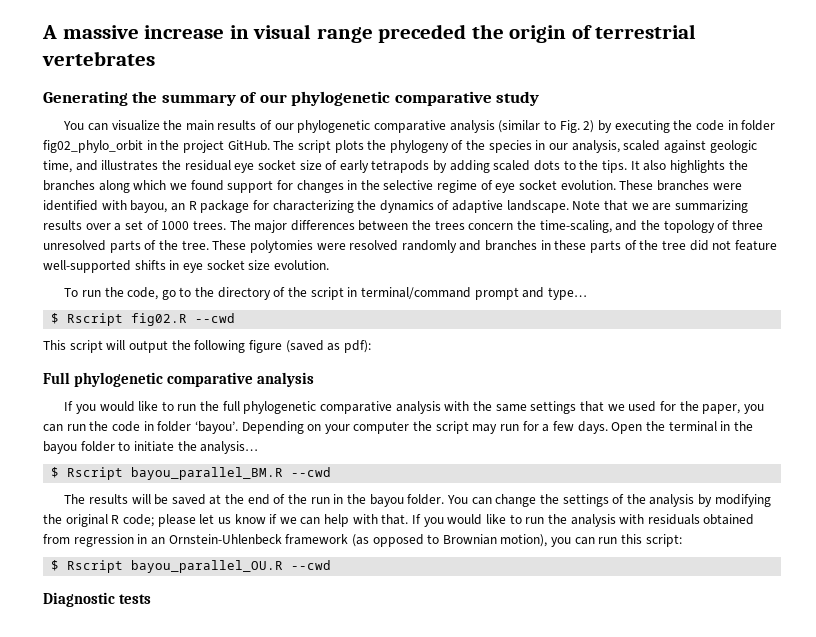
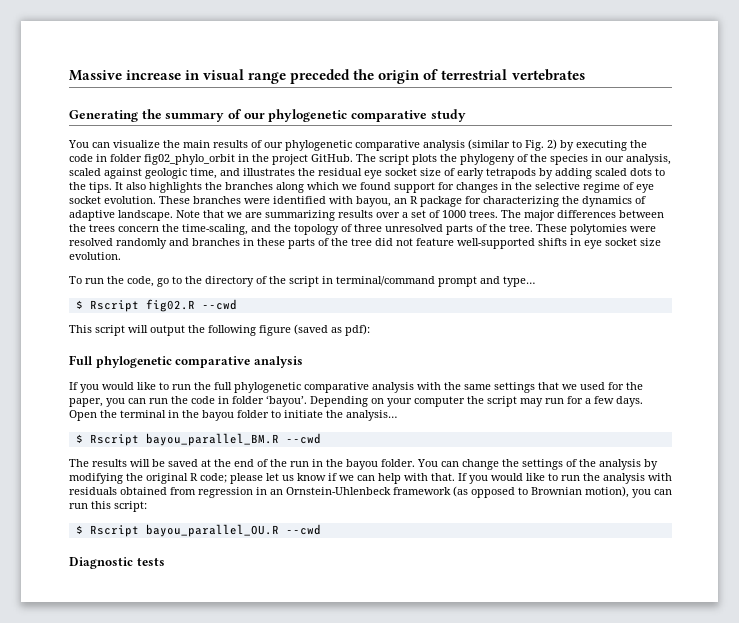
- A massive increase in visual range preceded the origin of terrestrial vertebrates
+ Massive increase in visual range preceded the origin of terrestrial vertebrates

